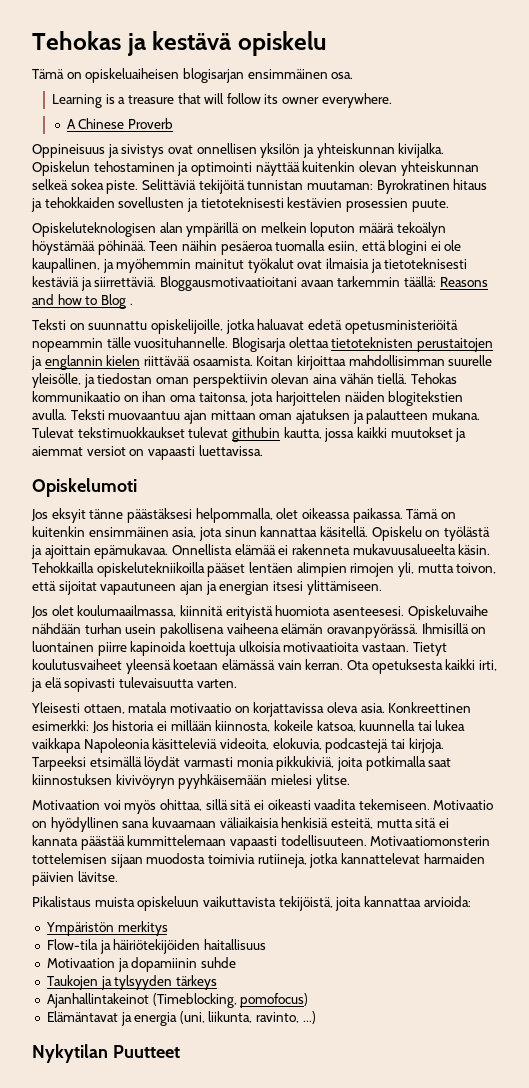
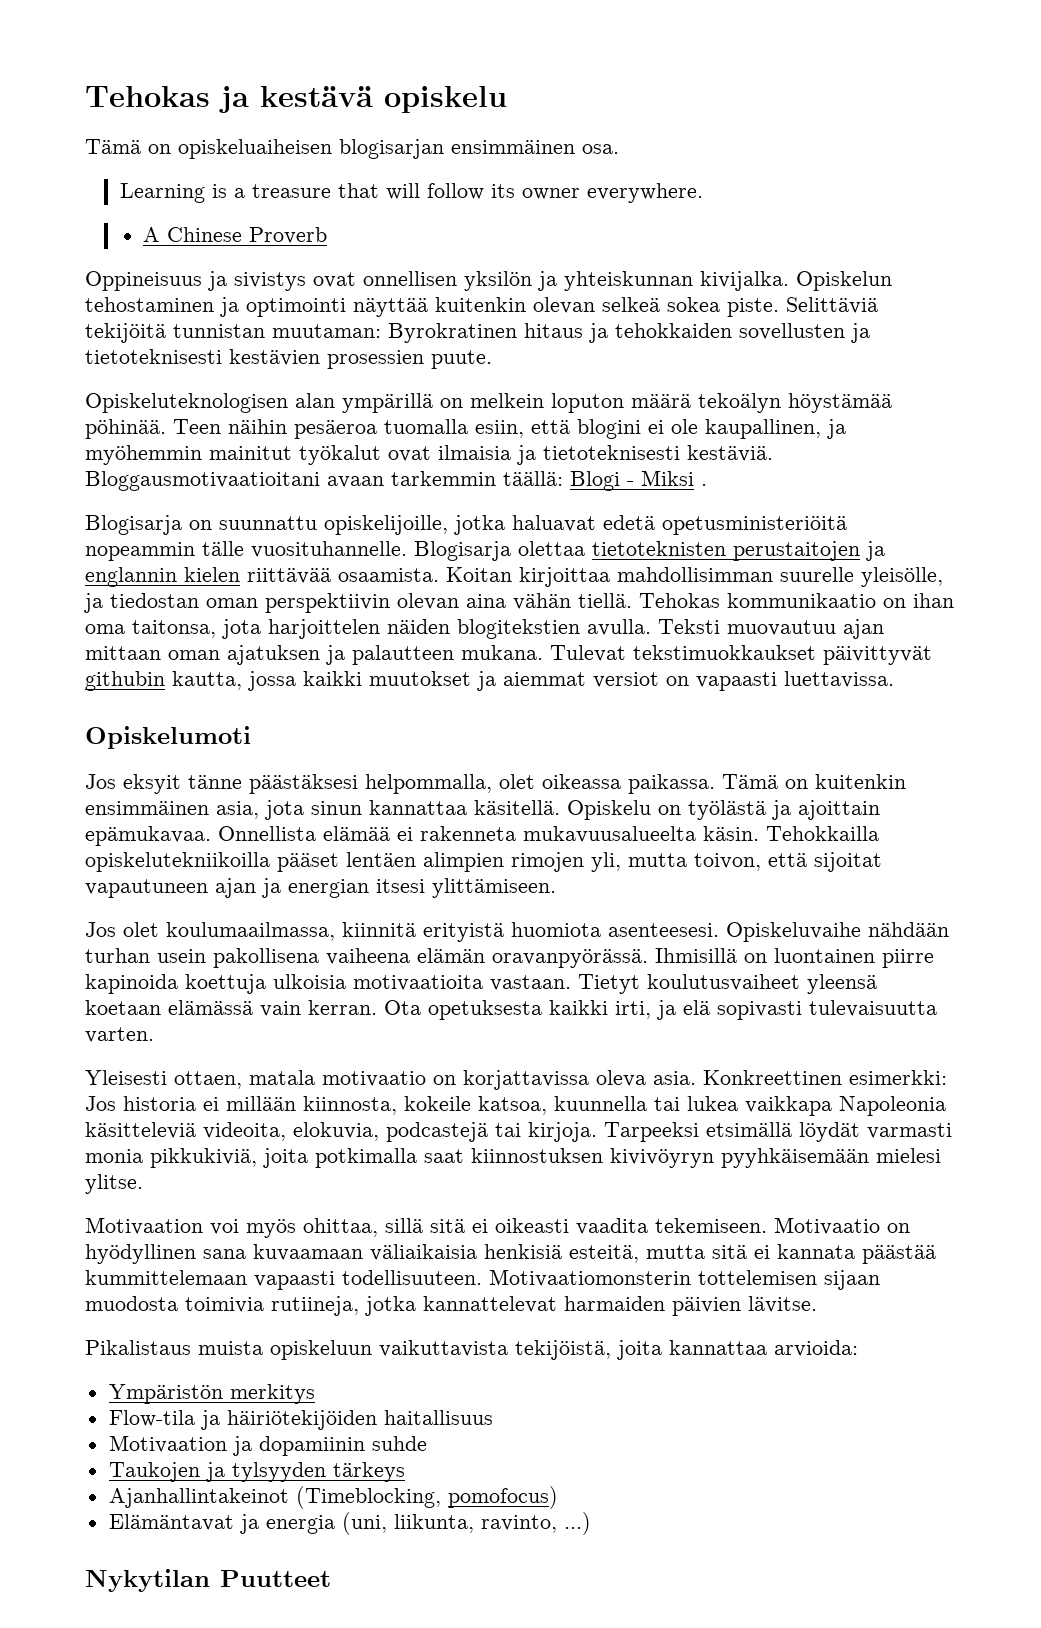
- Opiskelun tehostaminen ja optimointi näyttää kuitenkin olevan yhteiskunnan selkeä sokea piste.
+ Opiskelun tehostaminen ja optimointi näyttää kuitenkin olevan selkeä sokea piste.
- Teen näihin pesäeroa tuomalla esiin, että blogini ei ole kaupallinen, ja myöhemmin mainitut työkalut ovat ilmaisia ja tietoteknisesti kestäviä ja siirrettäviä.
+ Teen näihin pesäeroa tuomalla esiin, että blogini ei ole kaupallinen, ja myöhemmin mainitut työkalut ovat ilmaisia ja tietoteknisesti kestäviä.
- Bloggausmotivaatioitani avaan tarkemmin täällä: Reasons and how to Blog .
+ Bloggausmotivaatioitani avaan tarkemmin täällä: Blogi - Miksi .
- Teksti on suunnattu opiskelijoille, jotka haluavat edetä opetusministeriöitä nopeammin tälle vuosituhannelle.
+ Blogisarja on suunnattu opiskelijoille, jotka haluavat edetä opetusministeriöitä nopeammin tälle vuosituhannelle.
- Teksti muovaantuu ajan mittaan oman ajatuksen ja palautteen mukana.
+ Teksti muovautuu ajan mittaan oman ajatuksen ja palautteen mukana.
- Tulevat tekstimuokkaukset tulevat githubin kautta, jossa kaikki muutokset ja aiemmat versiot on vapaasti luettavissa.
+ Tulevat tekstimuokkaukset päivittyvät githubin kautta, jossa kaikki muutokset ja aiemmat versiot on vapaasti luettavissa.

